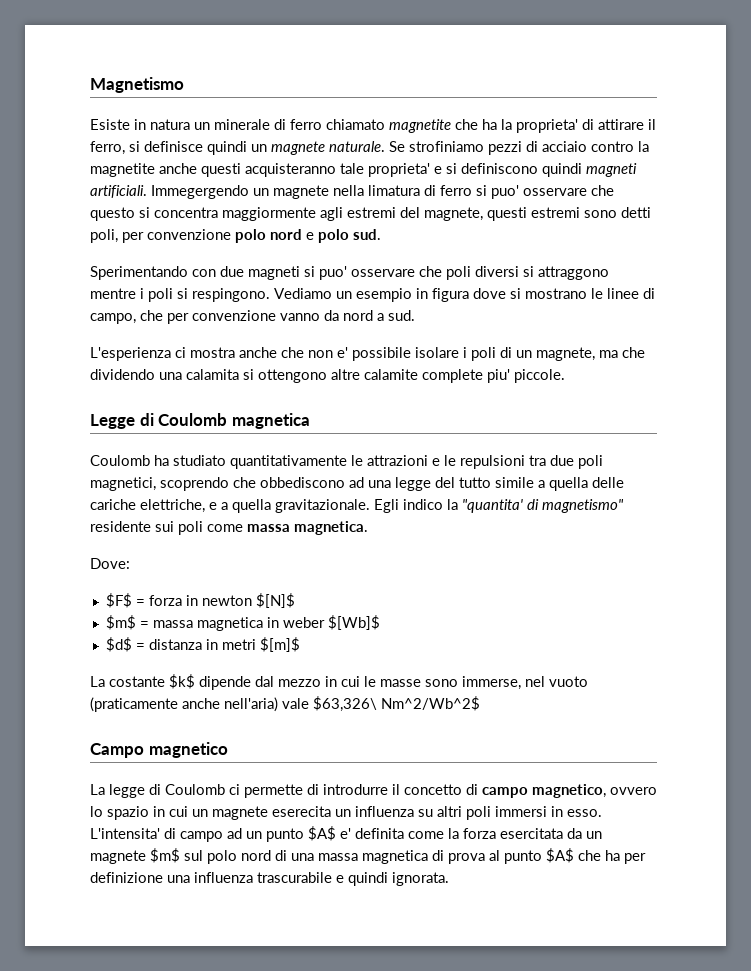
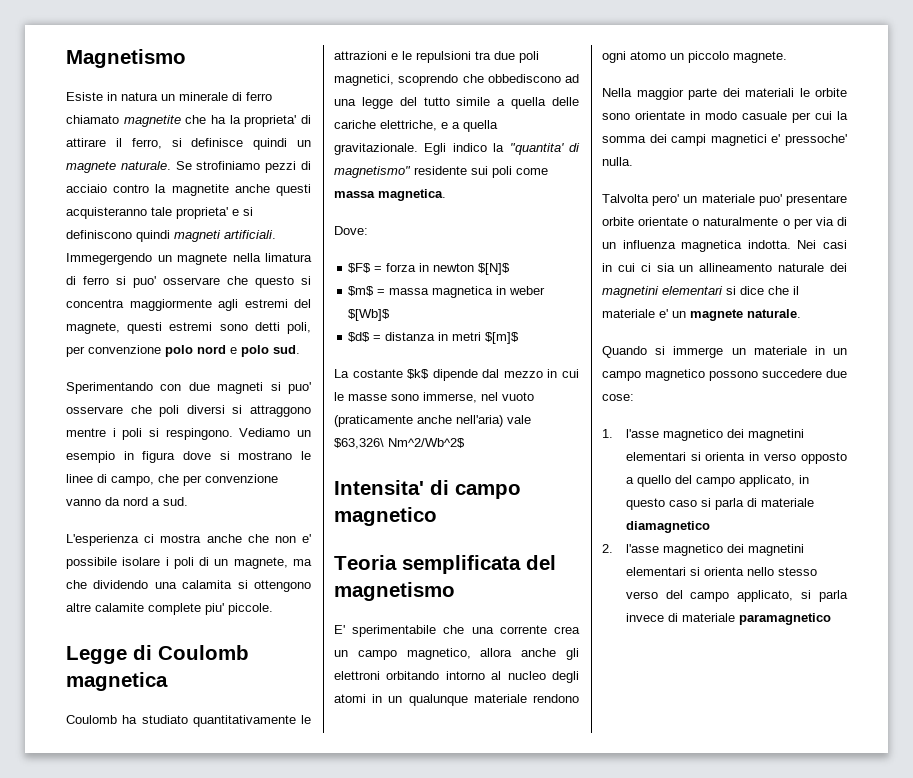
- Campo magnetico
- La legge di Coulomb ci permette di introdurre il concetto di campo magnetico, ovvero lo spazio in cui un magnete eserecita un influenza su altri poli immersi in esso. L'intensita' di campo ad un punto $A$ e' definita come la forza esercitata da un magnete $m$ sul polo nord di una massa magnetica di prova al punto $A$ che ha per definizione una influenza trascurabile e quindi ignorata.
+ Intensita' di campo magnetico
+ Teoria semplificata del magnetismo
+ E' sperimentabile che una corrente crea un campo magnetico, allora anche gli elettroni orbitando intorno al nucleo degli atomi in un qualunque materiale rendono ogni atomo un piccolo magnete.
+ Nella maggior parte dei materiali le orbite sono orientate in modo casuale per cui la somma dei campi magnetici e' pressoche' nulla.
+ Talvolta pero' un materiale puo' presentare orbite orientate o naturalmente o per via di un influenza magnetica indotta. Nei casi in cui ci sia un allineamento naturale dei magnetini elementari si dice che il materiale e' un magnete naturale.
+ Quando si immerge un materiale in un campo magnetico possono succedere due cose:
+ 1. l'asse magnetico dei magnetini elementari si orienta in verso opposto a quello del campo applicato, in questo caso si parla di materiale diamagnetico
+ 2. l'asse magnetico dei magnetini elementari si orienta nello stesso verso del campo applicato, si parla invece di materiale paramagnetico

